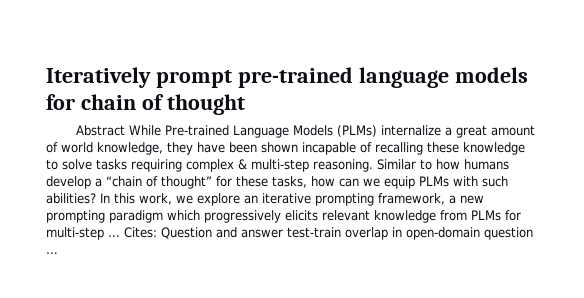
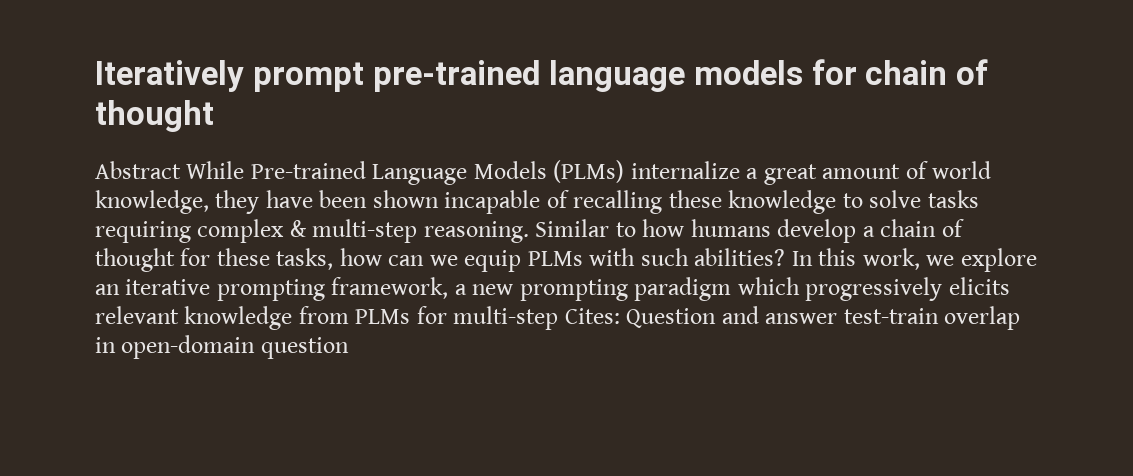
- Similar to how humans develop a “chain of thought” for these tasks, how can we equip PLMs with such abilities?
+ Similar to how humans develop a chain of thought for these tasks, how can we equip PLMs with such abilities?
- In this work, we explore an iterative prompting framework, a new prompting paradigm which progressively elicits relevant knowledge from PLMs for multi-step … Cites: Question and answer test-train overlap in open-domain question …
+ In this work, we explore an iterative prompting framework, a new prompting paradigm which progressively elicits relevant knowledge from PLMs for multi-step Cites: Question and answer test-train overlap in open-domain question

